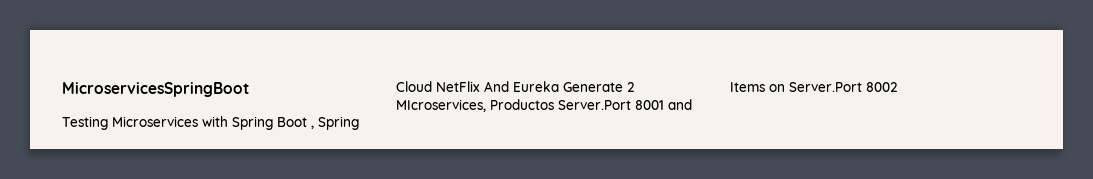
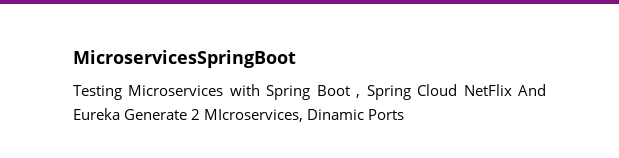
- Testing Microservices with Spring Boot , Spring Cloud NetFlix And Eureka Generate 2 MIcroservices, Productos Server.Port 8001 and Items on Server.Port 8002
+ Testing Microservices with Spring Boot , Spring Cloud NetFlix And Eureka Generate 2 MIcroservices, Dinamic Ports

